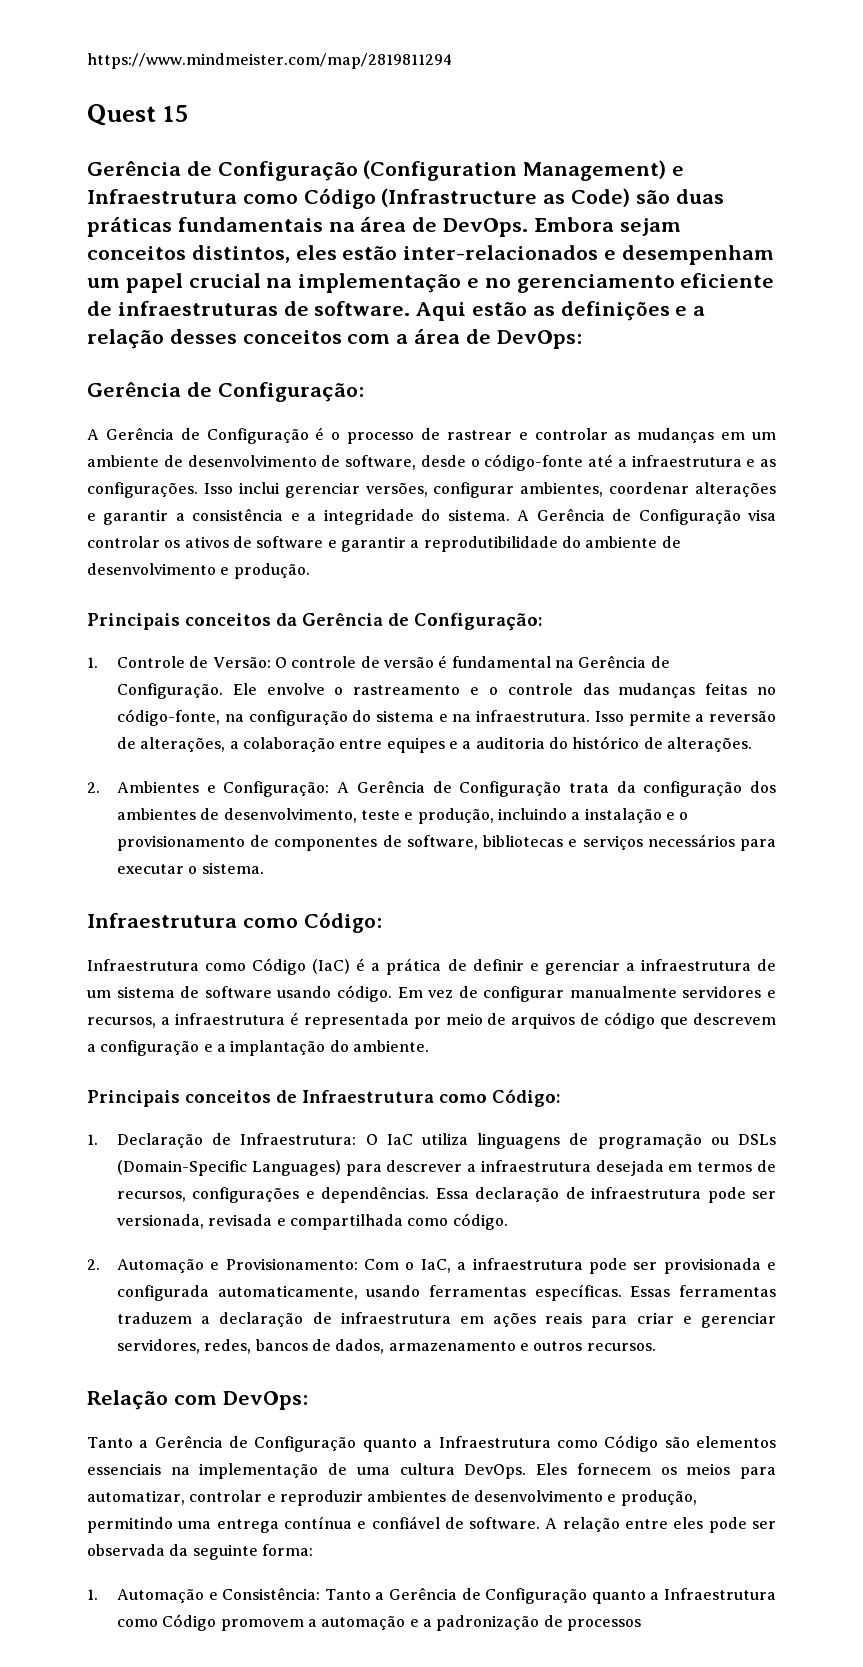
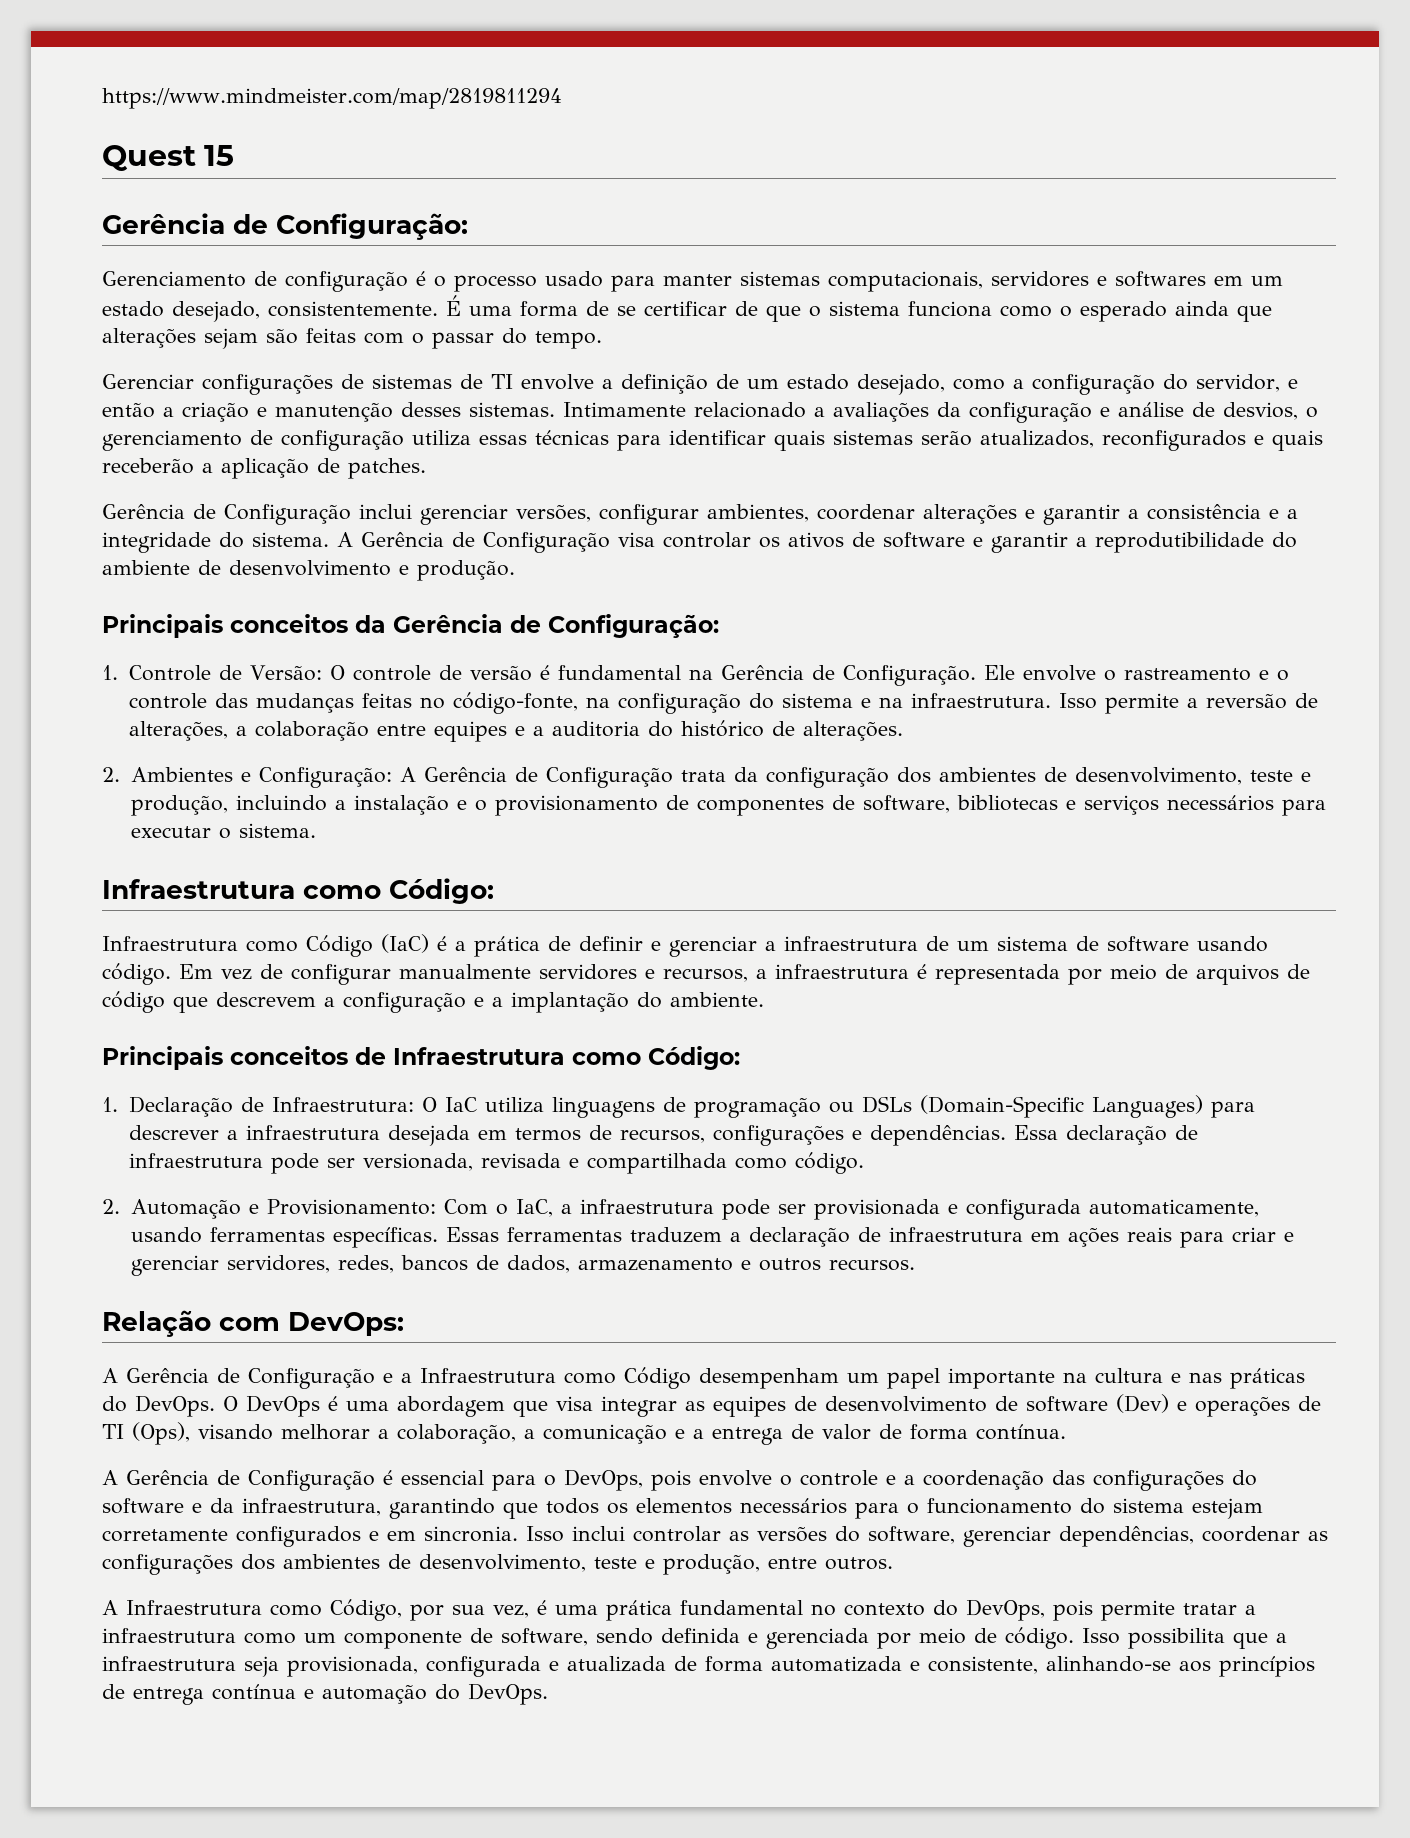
  Quest 15
- Gerência de Configuração (Configuration Management) e Infraestrutura como Código (Infrastructure as Code) são duas práticas fundamentais na área de DevOps. Embora sejam conceitos distintos, eles estão inter-relacionados e desempenham um papel crucial na implementação e no gerenciamento eficiente de infraestruturas de software. Aqui estão as definições e a relação desses conceitos com a área de DevOps:
  Gerência de Configuração:
- A Gerência de Configuração é o processo de rastrear e controlar as mudanças em um ambiente de desenvolvimento de software, desde o código-fonte até a infraestrutura e as configurações. Isso inclui gerenciar versões, configurar ambientes, coordenar alterações e garantir a consistência e a integridade do sistema.
+ Gerenciamento de configuração é o processo usado para manter sistemas computacionais, servidores e softwares em um estado desejado, consistentemente. É uma forma de se certificar de que o sistema funciona como o esperado ainda que alterações sejam são feitas com o passar do tempo.
+ Gerenciar configurações de sistemas de TI envolve a definição de um estado desejado, como a configuração do servidor, e então a criação e manutenção desses sistemas. Intimamente relacionado a avaliações da configuração e análise de desvios, o gerenciamento de configuração utiliza essas técnicas para identificar quais sistemas serão atualizados, reconfigurados e quais receberão a aplicação de patches.
+ Gerência de Configuração inclui gerenciar versões, configurar ambientes, coordenar alterações e garantir a consistência e a integridade do sistema.
- Tanto a Gerência de Configuração quanto a Infraestrutura como Código são elementos essenciais na implementação de uma cultura DevOps. Eles fornecem os meios para automatizar, controlar e reproduzir ambientes de desenvolvimento e produção, permitindo uma entrega contínua e confiável de software. A relação entre eles pode ser observada da seguinte forma:
- 1. Automação e Consistência: Tanto a Gerência de Configuração quanto a Infraestrutura como Código promovem a automação e a padronização de processos
+ A Gerência de Configuração e a Infraestrutura como Código desempenham um papel importante na cultura e nas práticas do DevOps. O DevOps é uma abordagem que visa integrar as equipes de desenvolvimento de software (Dev) e operações de TI (Ops), visando melhorar a colaboração, a comunicação e a entrega de valor de forma contínua.
+ A Gerência de Configuração é essencial para o DevOps, pois envolve o controle e a coordenação das configurações do software e da infraestrutura, garantindo que todos os elementos necessários para o funcionamento do sistema estejam corretamente configurados e em sincronia. Isso inclui controlar as versões do software, gerenciar dependências, coordenar as configurações dos ambientes de desenvolvimento, teste e produção, entre outros.
+ A Infraestrutura como Código, por sua vez, é uma prática fundamental no contexto do DevOps, pois permite tratar a infraestrutura como um componente de software, sendo definida e gerenciada por meio de código. Isso possibilita que a infraestrutura seja provisionada, configurada e atualizada de forma automatizada e consistente, alinhando-se aos princípios de entrega contínua e automação do DevOps.

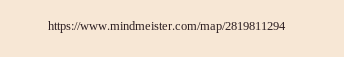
- Quest 15
- Gerência de Configuração:
- Gerenciamento de configuração é o processo usado para manter sistemas computacionais, servidores e softwares em um estado desejado, consistentemente. É uma forma de se certificar de que o sistema funciona como o esperado ainda que alterações sejam são feitas com o passar do tempo.
- Gerenciar configurações de sistemas de TI envolve a definição de um estado desejado, como a configuração do servidor, e então a criação e manutenção desses sistemas. Intimamente relacionado a avaliações da configuração e análise de desvios, o gerenciamento de configuração utiliza essas técnicas para identificar quais sistemas serão atualizados, reconfigurados e quais receberão a aplicação de patches.
- Gerência de Configuração inclui gerenciar versões, configurar ambientes, coordenar alterações e garantir a consistência e a integridade do sistema. A Gerência de Configuração visa controlar os ativos de software e garantir a reprodutibilidade do ambiente de desenvolvimento e produção.
- Principais conceitos da Gerência de Configuração:
- 1. Controle de Versão: O controle de versão é fundamental na Gerência de Configuração. Ele envolve o rastreamento e o controle das mudanças feitas no código-fonte, na configuração do sistema e na infraestrutura. Isso permite a reversão de alterações, a colaboração entre equipes e a auditoria do histórico de alterações.
- 2. Ambientes e Configuração: A Gerência de Configuração trata da configuração dos ambientes de desenvolvimento, teste e produção, incluindo a instalação e o provisionamento de componentes de software, bibliotecas e serviços necessários para executar o sistema.
- Infraestrutura como Código:
- Infraestrutura como Código (IaC) é a prática de definir e gerenciar a infraestrutura de um sistema de software usando código. Em vez de configurar manualmente servidores e recursos, a infraestrutura é representada por meio de arquivos de código que descrevem a configuração e a implantação do ambiente.
- Principais conceitos de Infraestrutura como Código:
- 1. Declaração de Infraestrutura: O IaC utiliza linguagens de programação ou DSLs (Domain-Specific Languages) para descrever a infraestrutura desejada em termos de recursos, configurações e dependências. Essa declaração de infraestrutura pode ser versionada, revisada e compartilhada como código.
- 2. Automação e Provisionamento: Com o IaC, a infraestrutura pode ser provisionada e configurada automaticamente, usando ferramentas específicas. Essas ferramentas traduzem a declaração de infraestrutura em ações reais para criar e gerenciar servidores, redes, bancos de dados, armazenamento e outros recursos.
- Relação com DevOps:
- A Gerência de Configuração e a Infraestrutura como Código desempenham um papel importante na cultura e nas práticas do DevOps. O DevOps é uma abordagem que visa integrar as equipes de desenvolvimento de software (Dev) e operações de TI (Ops), visando melhorar a colaboração, a comunicação e a entrega de valor de forma contínua.
- A Gerência de Configuração é essencial para o DevOps, pois envolve o controle e a coordenação das configurações do software e da infraestrutura, garantindo que todos os elementos necessários para o funcionamento do sistema estejam corretamente configurados e em sincronia. Isso inclui controlar as versões do software, gerenciar dependências, coordenar as configurações dos ambientes de desenvolvimento, teste e produção, entre outros.
- A Infraestrutura como Código, por sua vez, é uma prática fundamental no contexto do DevOps, pois permite tratar a infraestrutura como um componente de software, sendo definida e gerenciada por meio de código. Isso possibilita que a infraestrutura seja provisionada, configurada e atualizada de forma automatizada e consistente, alinhando-se aos princípios de entrega contínua e automação do DevOps.

